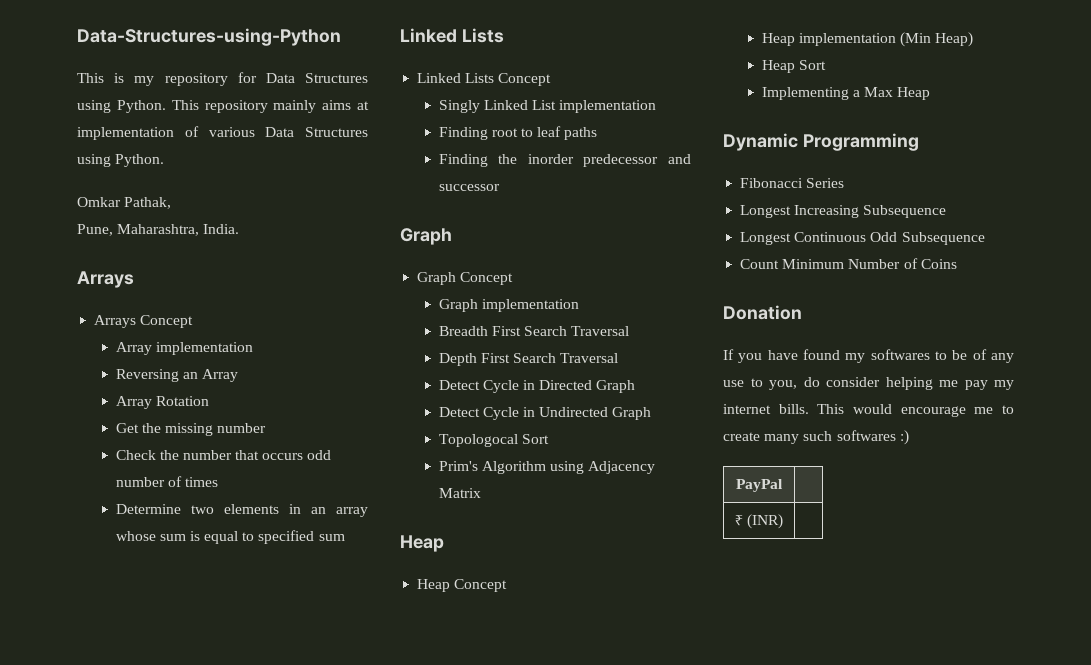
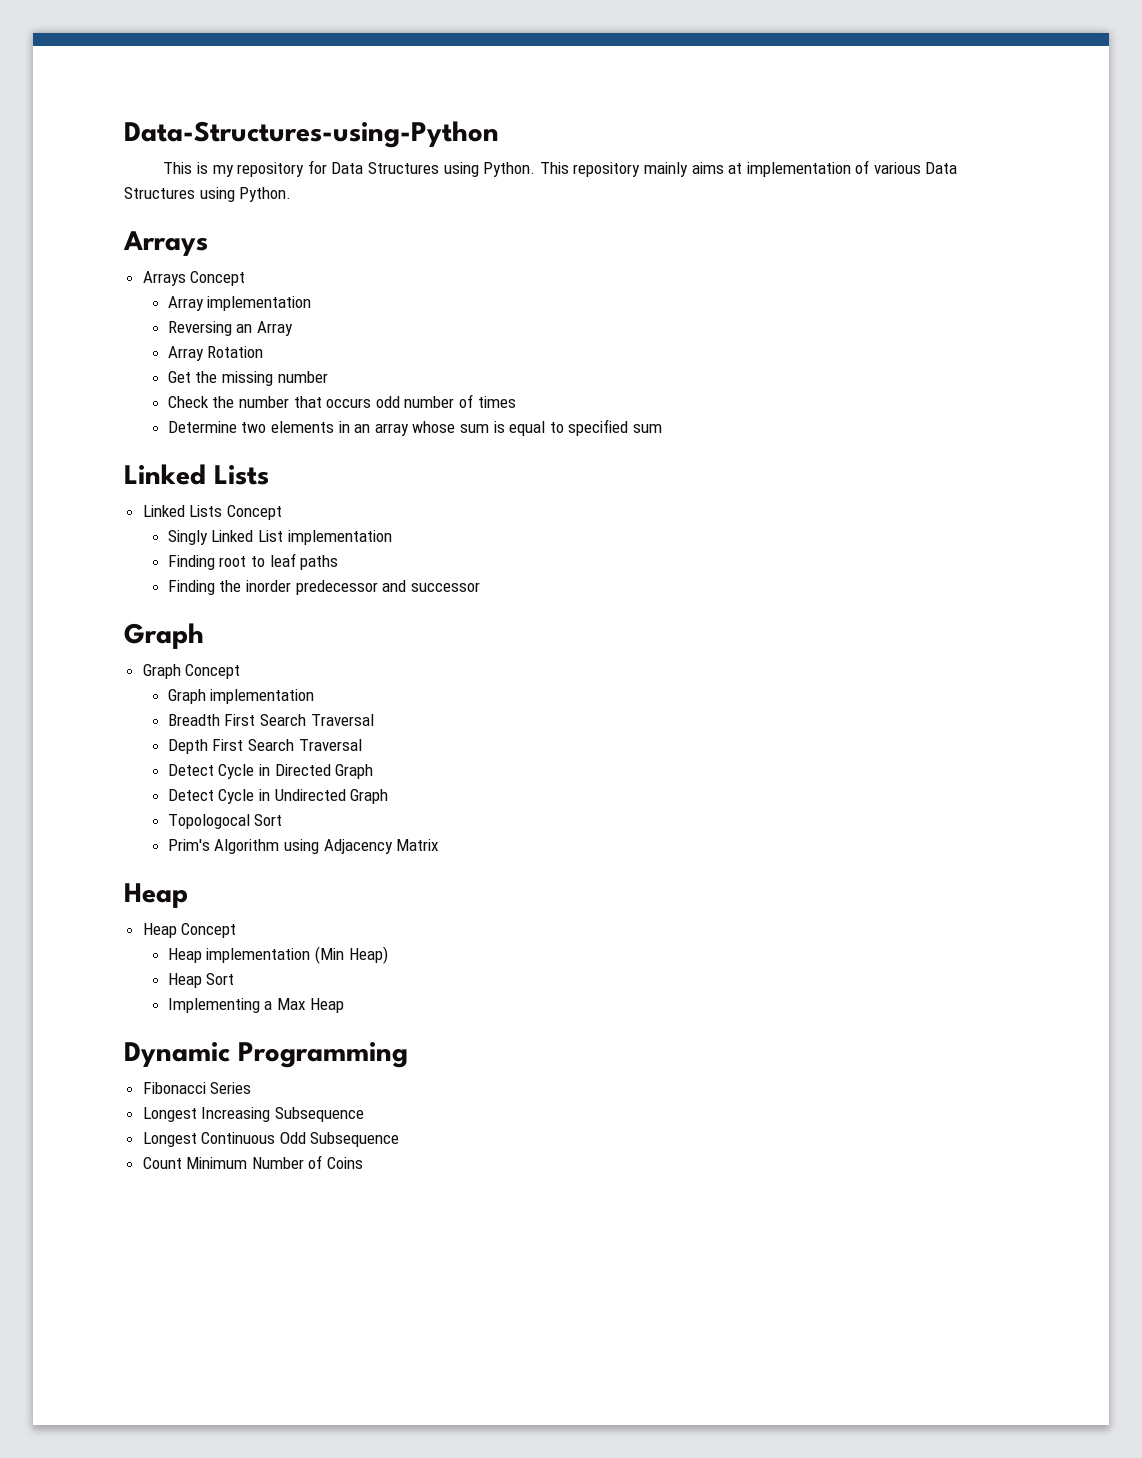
- Omkar Pathak,
- Pune, Maharashtra, India.
- Donation
- If you have found my softwares to be of any use to you, do consider helping me pay my internet bills. This would encourage me to create many such softwares :)
- PayPal |
- ₹ (INR) |

